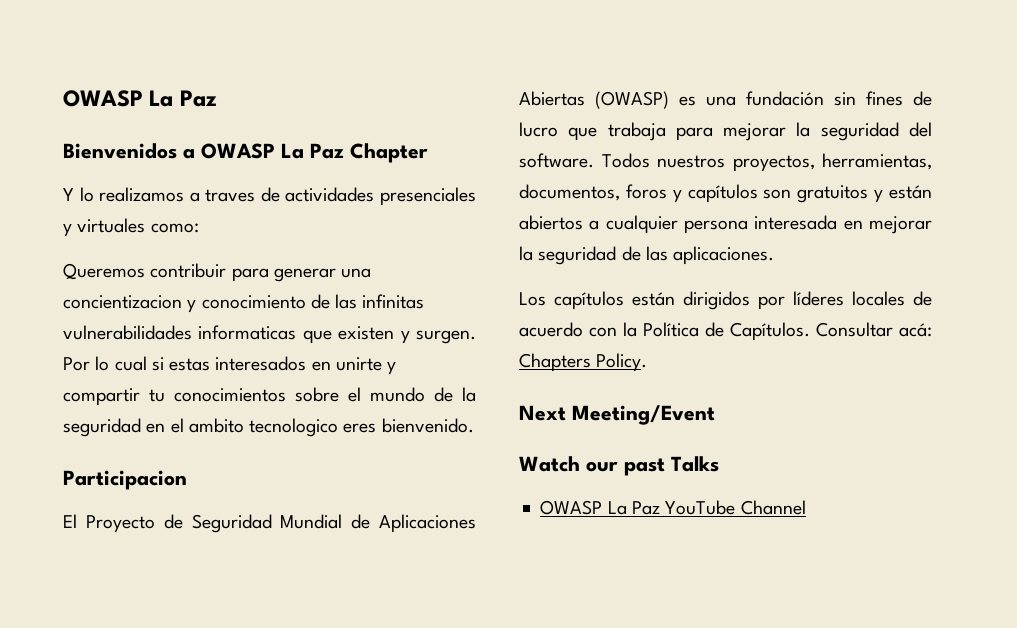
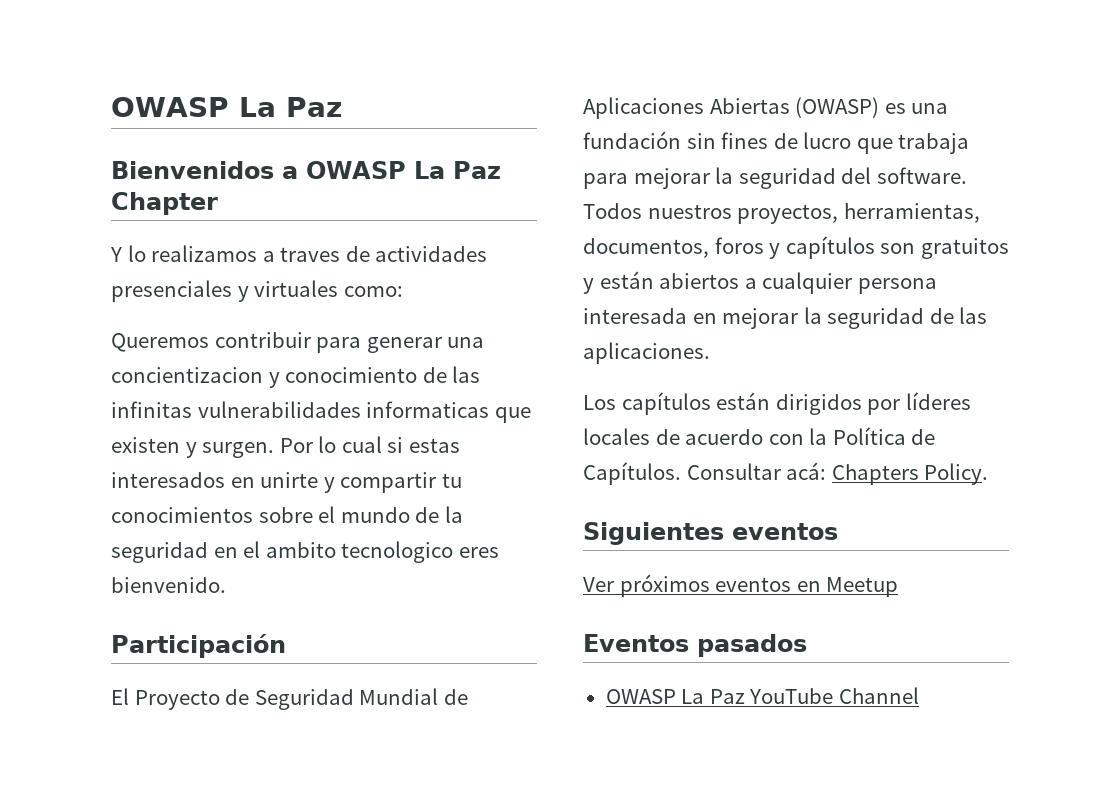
- Participacion
+ Participación
- Next Meeting/Event
- Watch our past Talks
+ Siguientes eventos
+ Ver próximos eventos en Meetup
+ Eventos pasados

